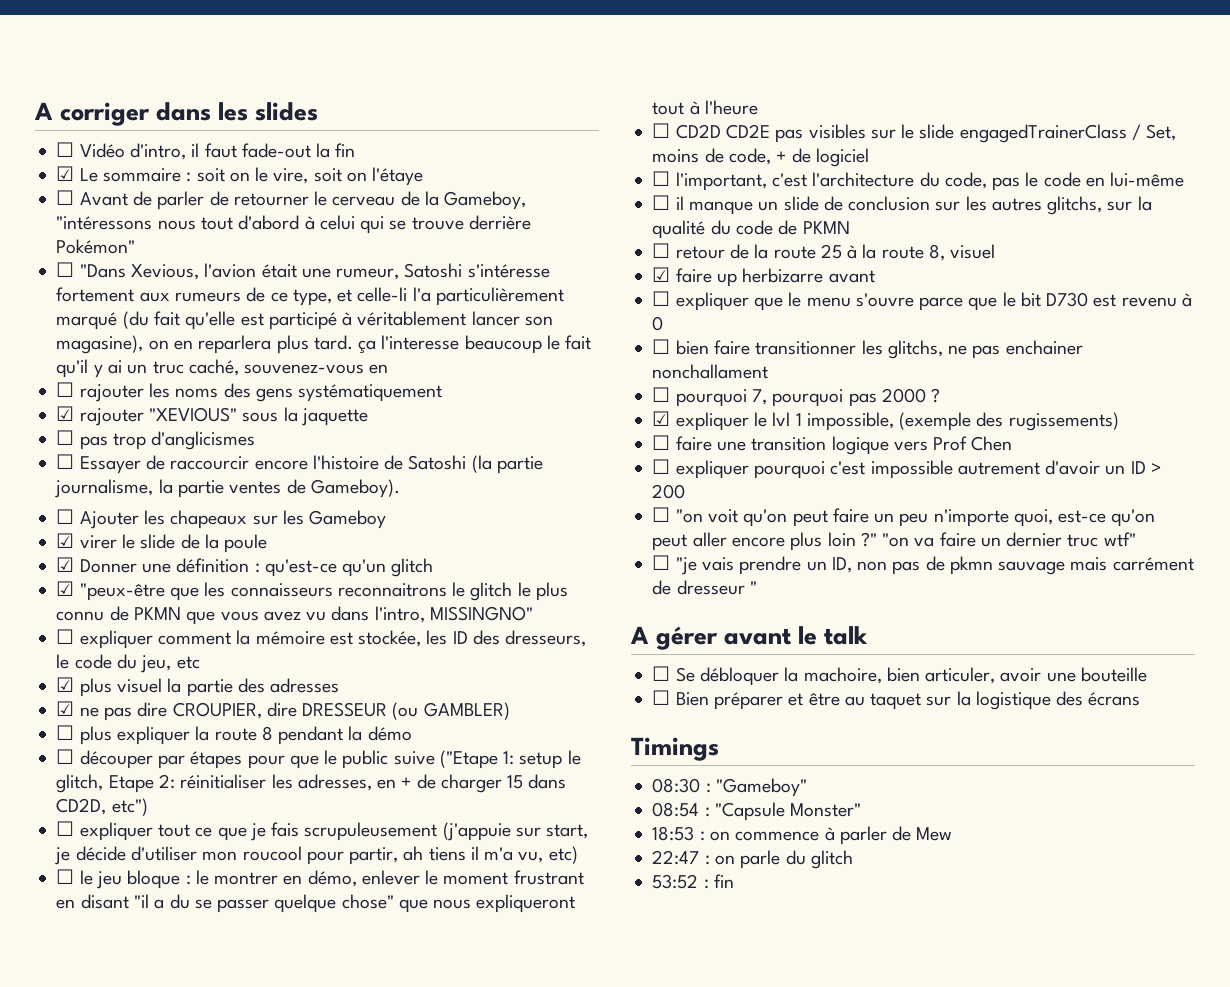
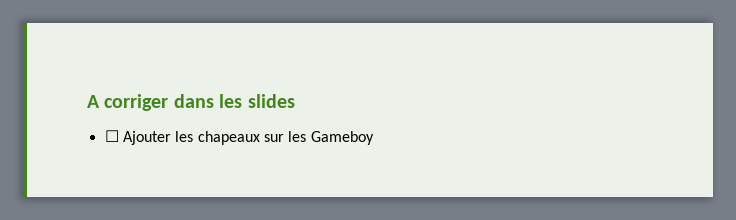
- ☐ Vidéo d'intro, il faut fade-out la fin
- ☑ Le sommaire : soit on le vire, soit on l'étaye
- ☐ Avant de parler de retourner le cerveau de la Gameboy, "intéressons nous tout d'abord à celui qui se trouve derrière Pokémon"
- ☐ "Dans Xevious, l'avion était une rumeur, Satoshi s'intéresse fortement aux rumeurs de ce type, et celle-li l'a particulièrement marqué (du fait qu'elle est participé à véritablement lancer son magasine), on en reparlera plus tard. ça l'interesse beaucoup le fait qu'il y ai un truc caché, souvenez-vous en
- ☐ rajouter les noms des gens systématiquement
- ☑ rajouter "XEVIOUS" sous la jaquette
- ☐ pas trop d'anglicismes
- ☐ Essayer de raccourcir encore l'histoire de Satoshi (la partie journalisme, la partie ventes de Gameboy).
- ☑ virer le slide de la poule
- ☑ Donner une définition : qu'est-ce qu'un glitch
- ☑ "peux-être que les connaisseurs reconnaitrons le glitch le plus connu de PKMN que vous avez vu dans l'intro, MISSINGNO"
- ☐ expliquer comment la mémoire est stockée, les ID des dresseurs, le code du jeu, etc
- ☑ plus visuel la partie des adresses
- ☑ ne pas dire CROUPIER, dire DRESSEUR (ou GAMBLER)
- ☐ plus expliquer la route 8 pendant la démo
- ☐ découper par étapes pour que le public suive ("Etape 1: setup le glitch, Etape 2: réinitialiser les adresses, en + de charger 15 dans CD2D, etc")
- ☐ expliquer tout ce que je fais scrupuleusement (j'appuie sur start, je décide d'utiliser mon roucool pour partir, ah tiens il m'a vu, etc)
- ☐ le jeu bloque : le montrer en démo, enlever le moment frustrant en disant "il a du se passer quelque chose" que nous expliqueront tout à l'heure
- ☐ CD2D CD2E pas visibles sur le slide engagedTrainerClass / Set, moins de code, + de logiciel
- ☐ l'important, c'est l'architecture du code, pas le code en lui-même
- ☐ il manque un slide de conclusion sur les autres glitchs, sur la qualité du code de PKMN
- ☐ retour de la route 25 à la route 8, visuel
- ☑ faire up herbizarre avant
- ☐ expliquer que le menu s'ouvre parce que le bit D730 est revenu à 0
- ☐ bien faire transitionner les glitchs, ne pas enchainer nonchallament
- ☐ pourquoi 7, pourquoi pas 2000 ?
- ☑ expliquer le lvl 1 impossible, (exemple des rugissements)
- ☐ faire une transition logique vers Prof Chen
- ☐ expliquer pourquoi c'est impossible autrement d'avoir un ID > 200
- ☐ "on voit qu'on peut faire un peu n'importe quoi, est-ce qu'on peut aller encore plus loin ?" "on va faire un dernier truc wtf"
- ☐ "je vais prendre un ID, non pas de pkmn sauvage mais carrément de dresseur "
- A gérer avant le talk
- ☐ Se débloquer la machoire, bien articuler, avoir une bouteille
- ☐ Bien préparer et être au taquet sur la logistique des écrans
- Timings
- 08:30 : "Gameboy"
- 08:54 : "Capsule Monster"
- 18:53 : on commence à parler de Mew
- 22:47 : on parle du glitch
- 53:52 : fin

